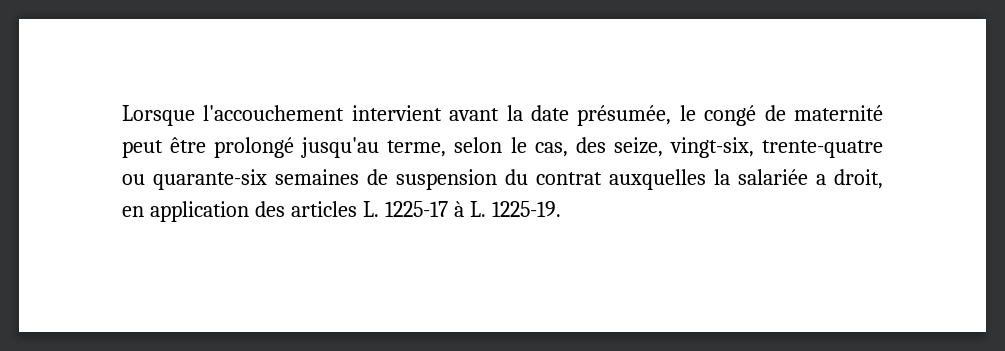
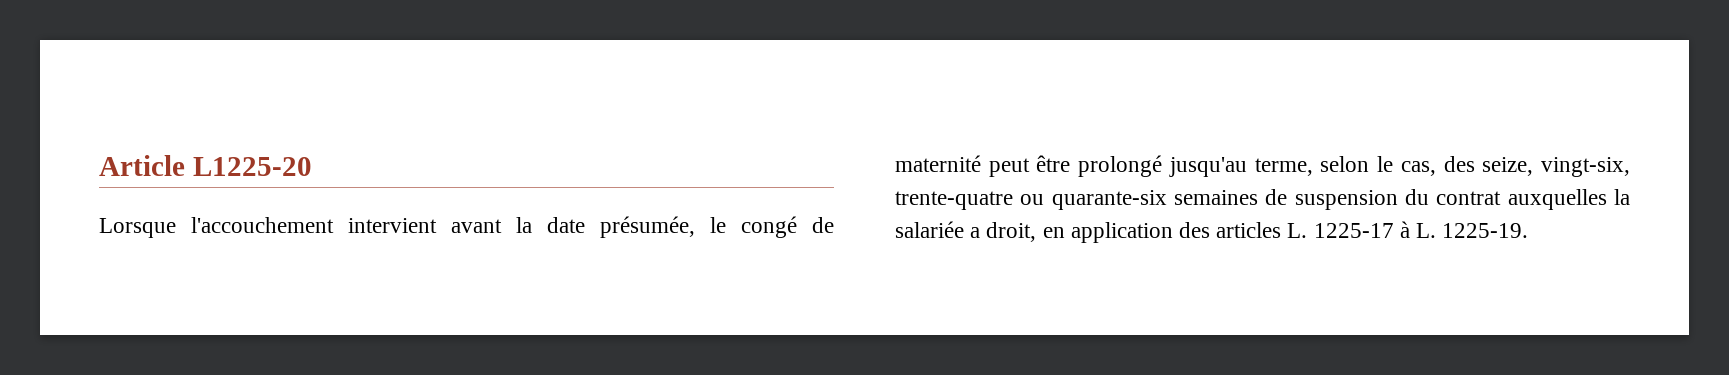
+ Article L1225-20

